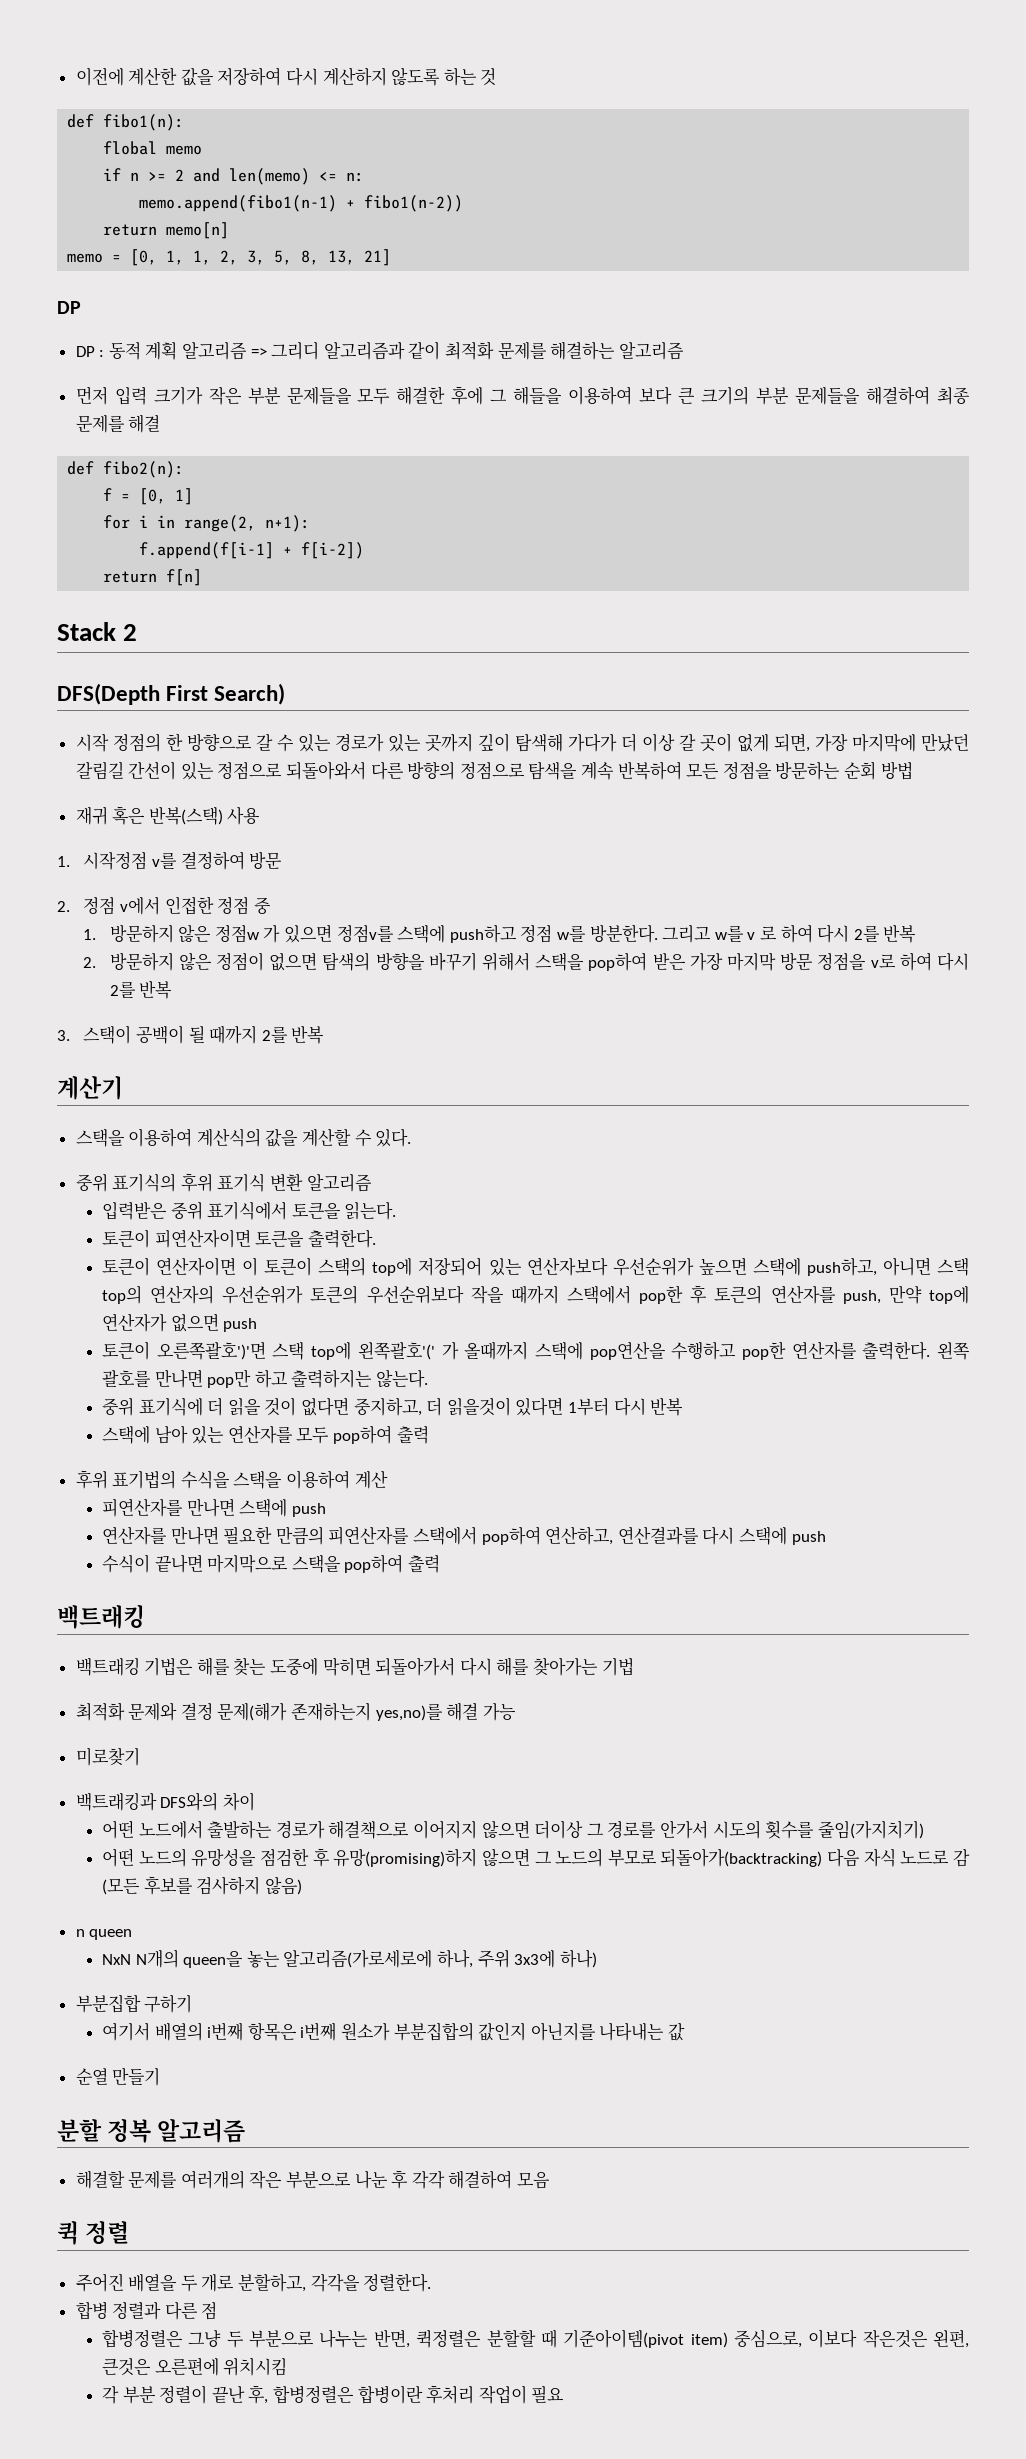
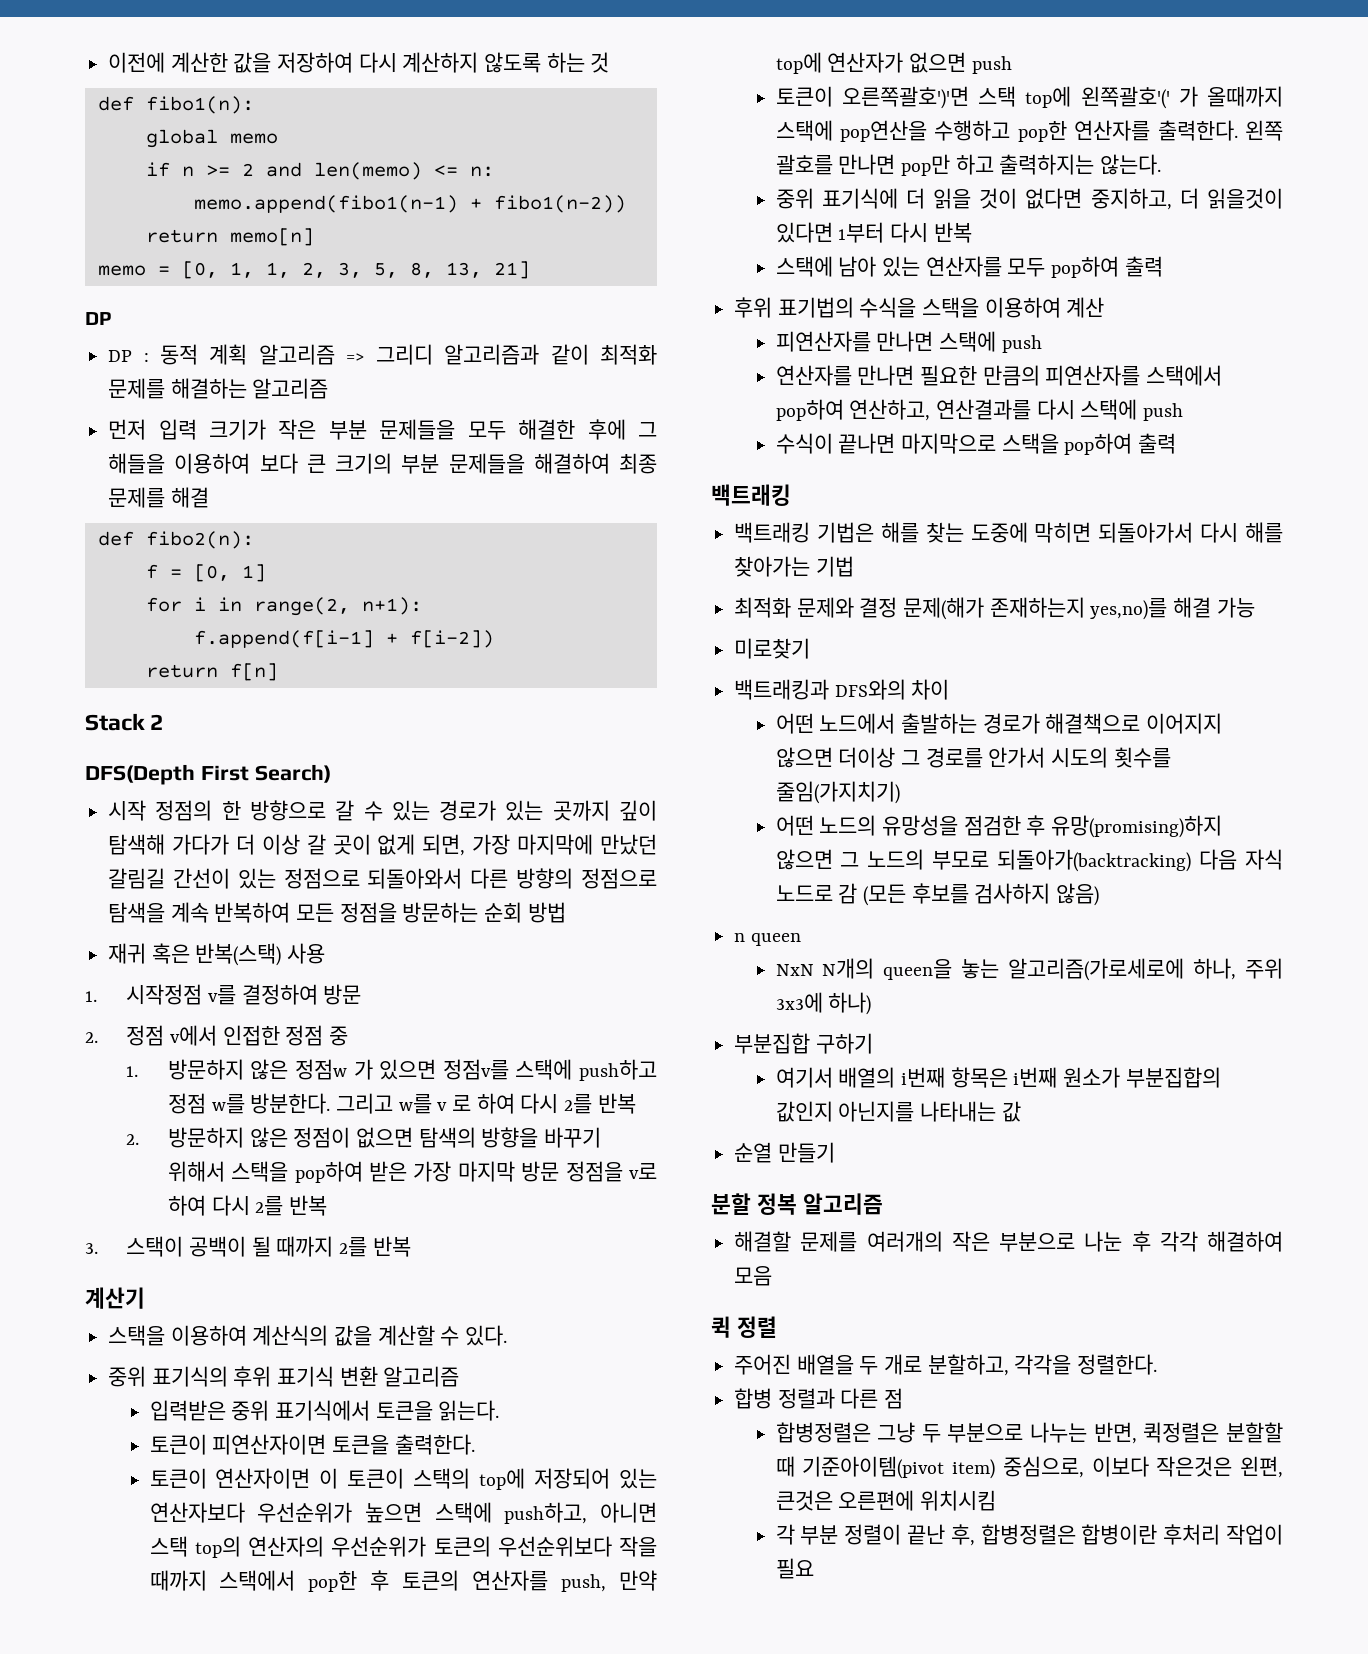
- flobal memo
+ global memo

